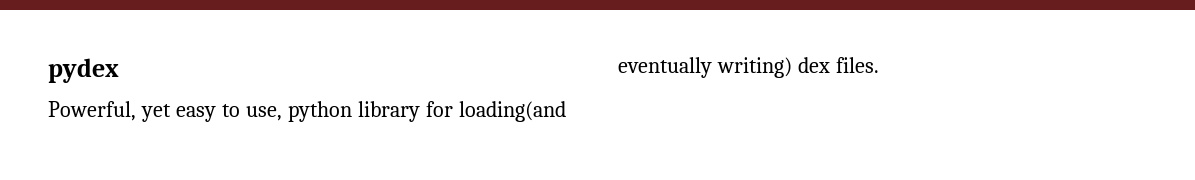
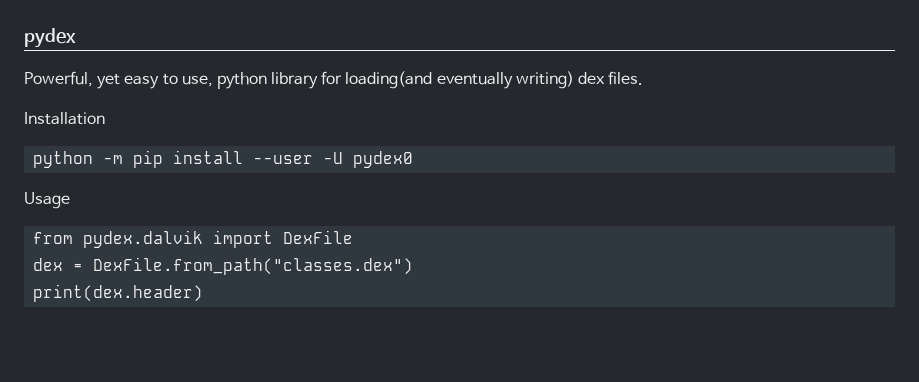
+ Installation
+ python -m pip install --user -U pydex0
+ Usage
+ from pydex.dalvik import DexFile
+ dex = DexFile.from_path("classes.dex")
+ print(dex.header)

